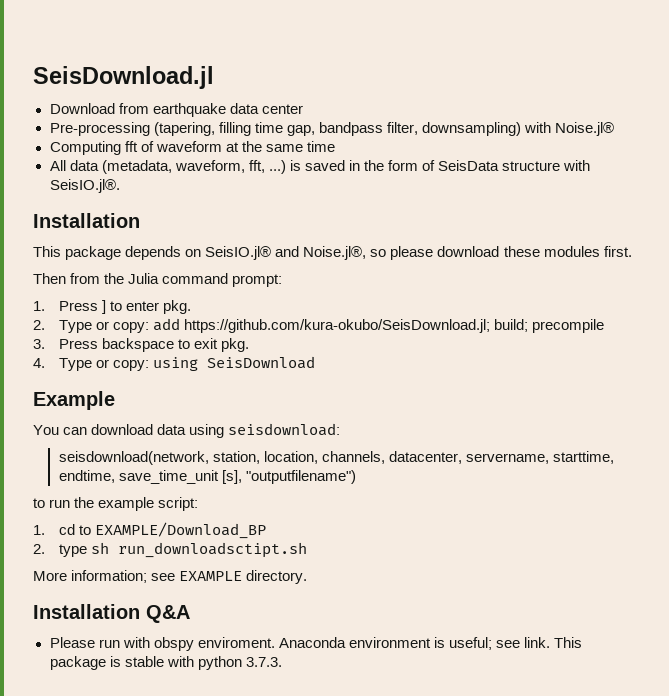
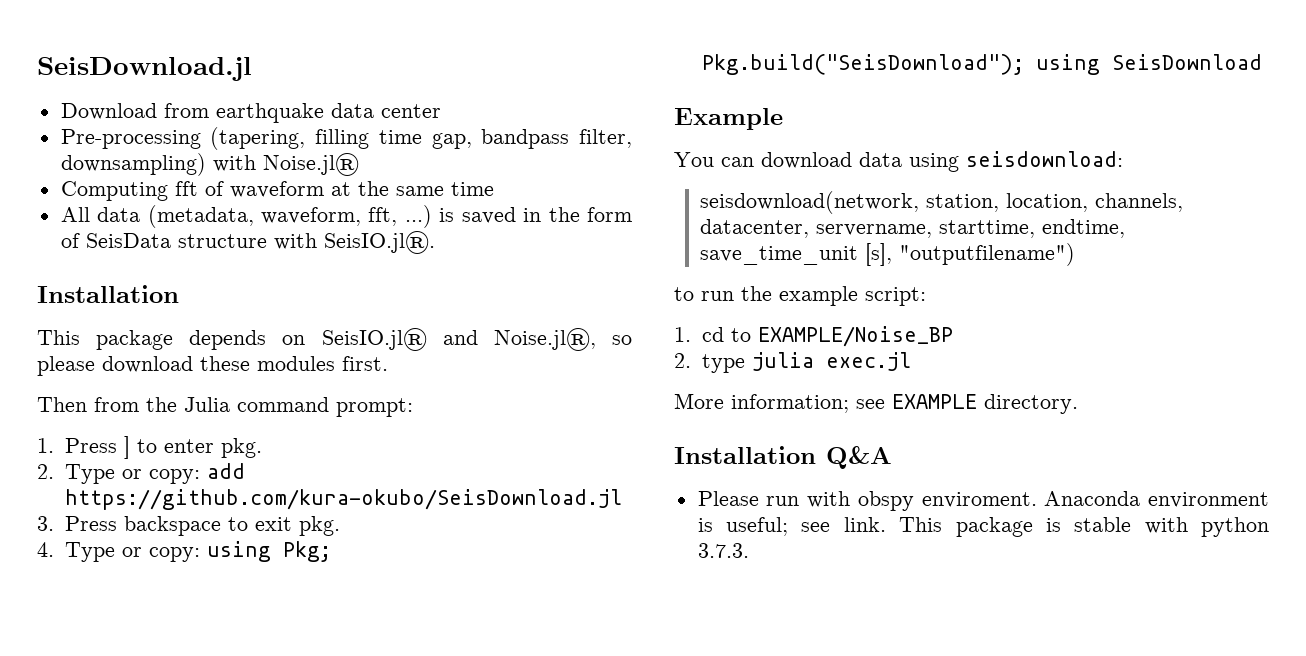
- 2. Type or copy: add https://github.com/kura-okubo/SeisDownload.jl; build; precompile
+ 2. Type or copy: add https://github.com/kura-okubo/SeisDownload.jl
- 4. Type or copy: using SeisDownload
+ 4. Type or copy: using Pkg; Pkg.build("SeisDownload"); using SeisDownload
- 1. cd to EXAMPLE/Download_BP
+ 1. cd to EXAMPLE/Noise_BP
- 2. type sh run_downloadsctipt.sh
+ 2. type julia exec.jl

